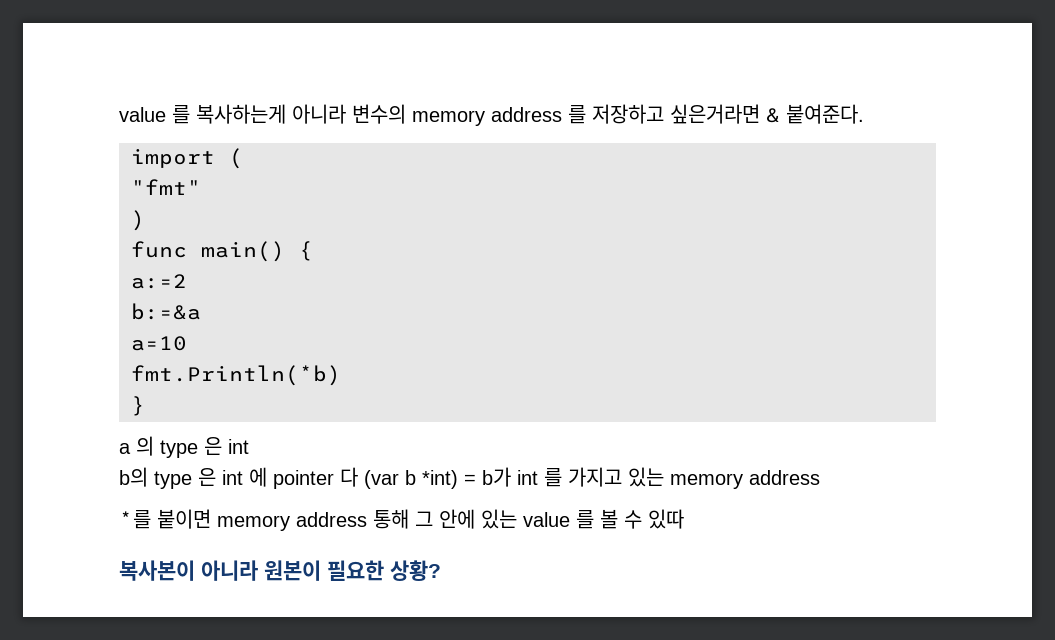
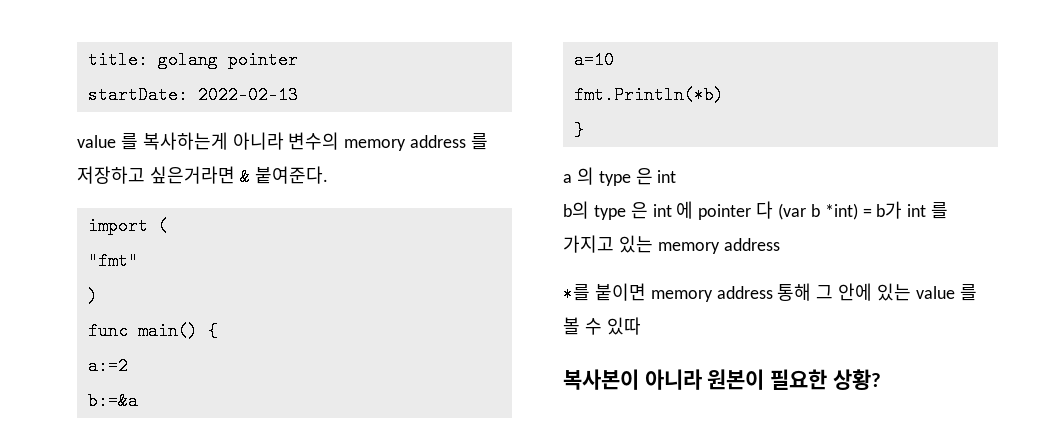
+ title: golang pointer
+ startDate: 2022-02-13

